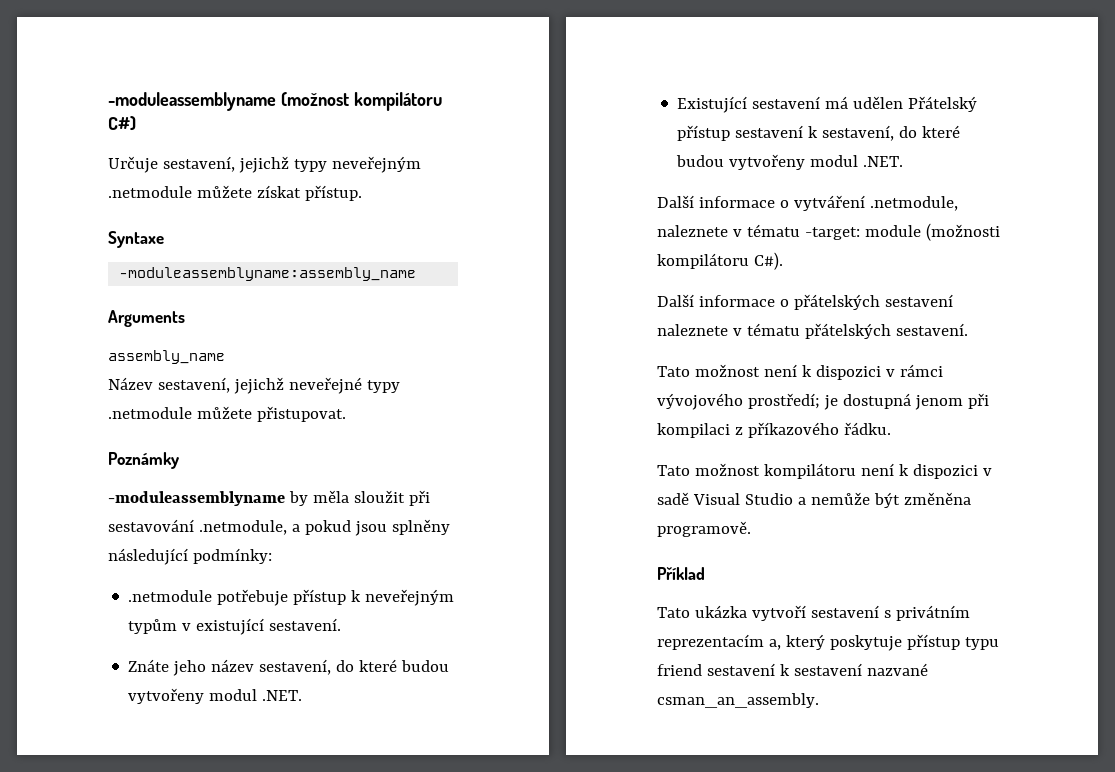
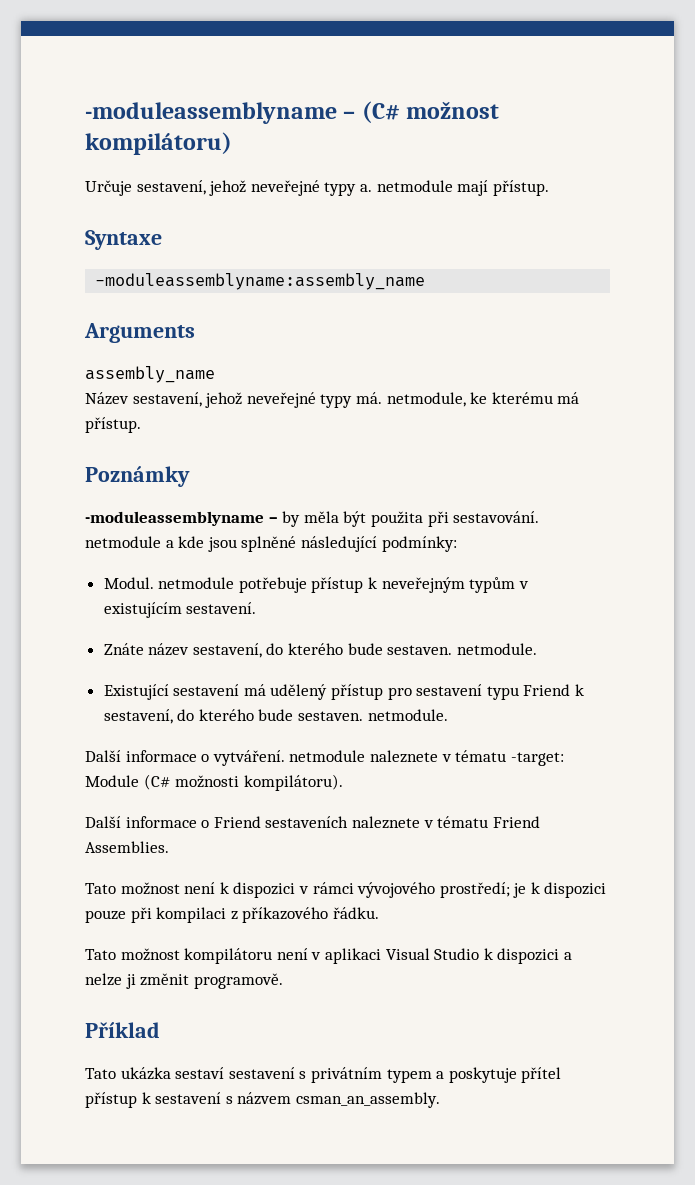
- -moduleassemblyname (možnost kompilátoru C#)
- Určuje sestavení, jejichž typy neveřejným .netmodule můžete získat přístup.
+ -moduleassemblyname – (C# možnost kompilátoru)
+ Určuje sestavení, jehož neveřejné typy a. netmodule mají přístup.
- Název sestavení, jejichž neveřejné typy .netmodule můžete přistupovat.
+ Název sestavení, jehož neveřejné typy má. netmodule, ke kterému má přístup.
- -moduleassemblyname by měla sloužit při sestavování .netmodule, a pokud jsou splněny následující podmínky:
+ -moduleassemblyname – by měla být použita při sestavování. netmodule a kde jsou splněné následující podmínky:
- .netmodule potřebuje přístup k neveřejným typům v existující sestavení.
+ Modul. netmodule potřebuje přístup k neveřejným typům v existujícím sestavení.
- Znáte jeho název sestavení, do které budou vytvořeny modul .NET.
- Existující sestavení má udělen Přátelský přístup sestavení k sestavení, do které budou vytvořeny modul .NET.
- Další informace o vytváření .netmodule, naleznete v tématu -target: module (možnosti kompilátoru C#).
- Další informace o přátelských sestavení naleznete v tématu přátelských sestavení.
+ Znáte název sestavení, do kterého bude sestaven. netmodule.
+ Existující sestavení má udělený přístup pro sestavení typu Friend k sestavení, do kterého bude sestaven. netmodule.
+ Další informace o vytváření. netmodule naleznete v tématu -target: Module (C# možnosti kompilátoru).
+ Další informace o Friend sestaveních naleznete v tématu Friend Assemblies.
- Tato možnost není k dispozici v rámci vývojového prostředí; je dostupná jenom při kompilaci z příkazového řádku.
+ Tato možnost není k dispozici v rámci vývojového prostředí; je k dispozici pouze při kompilaci z příkazového řádku.
- Tato možnost kompilátoru není k dispozici v sadě Visual Studio a nemůže být změněna programově.
+ Tato možnost kompilátoru není v aplikaci Visual Studio k dispozici a nelze ji změnit programově.
- Tato ukázka vytvoří sestavení s privátním reprezentacím a, který poskytuje přístup typu friend sestavení k sestavení nazvané csman_an_assembly.
+ Tato ukázka sestaví sestavení s privátním typem a poskytuje přítel přístup k sestavení s názvem csman_an_assembly.

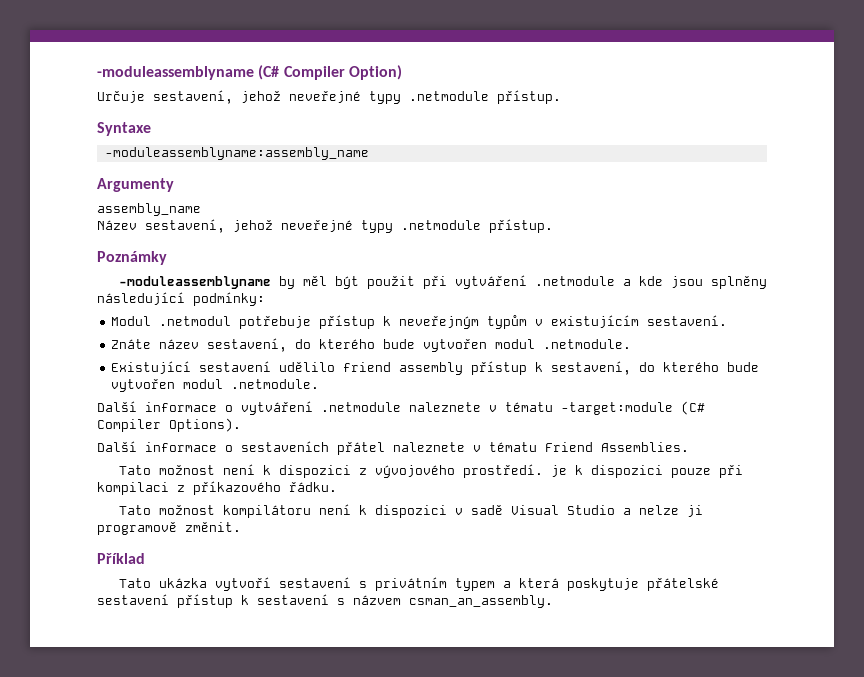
- -moduleassemblyname – (C# možnost kompilátoru)
+ -moduleassemblyname (C# Compiler Option)
- Určuje sestavení, jehož neveřejné typy a. netmodule mají přístup.
+ Určuje sestavení, jehož neveřejné typy .netmodule přístup.
- Arguments
+ Argumenty
- Název sestavení, jehož neveřejné typy má. netmodule, ke kterému má přístup.
+ Název sestavení, jehož neveřejné typy .netmodule přístup.
  Poznámky
- -moduleassemblyname – by měla být použita při sestavování. netmodule a kde jsou splněné následující podmínky:
+ -moduleassemblyname by měl být použit při vytváření .netmodule a kde jsou splněny následující podmínky:
- Modul. netmodule potřebuje přístup k neveřejným typům v existujícím sestavení.
+ Modul .netmodul potřebuje přístup k neveřejným typům v existujícím sestavení.
- Znáte název sestavení, do kterého bude sestaven. netmodule.
+ Znáte název sestavení, do kterého bude vytvořen modul .netmodule.
- Existující sestavení má udělený přístup pro sestavení typu Friend k sestavení, do kterého bude sestaven. netmodule.
- Další informace o vytváření. netmodule naleznete v tématu -target: Module (C# možnosti kompilátoru).
- Další informace o Friend sestaveních naleznete v tématu Friend Assemblies.
+ Existující sestavení udělilo friend assembly přístup k sestavení, do kterého bude vytvořen modul .netmodule.
+ Další informace o vytváření .netmodule naleznete v tématu -target:module (C# Compiler Options).
+ Další informace o sestaveních přátel naleznete v tématu Friend Assemblies.
- Tato možnost není k dispozici v rámci vývojového prostředí; je k dispozici pouze při kompilaci z příkazového řádku.
+ Tato možnost není k dispozici z vývojového prostředí. je k dispozici pouze při kompilaci z příkazového řádku.
- Tato možnost kompilátoru není v aplikaci Visual Studio k dispozici a nelze ji změnit programově.
+ Tato možnost kompilátoru není k dispozici v sadě Visual Studio a nelze ji programově změnit.
- Tato ukázka sestaví sestavení s privátním typem a poskytuje přítel přístup k sestavení s názvem csman_an_assembly.
+ Tato ukázka vytvoří sestavení s privátním typem a která poskytuje přátelské sestavení přístup k sestavení s názvem csman_an_assembly.

